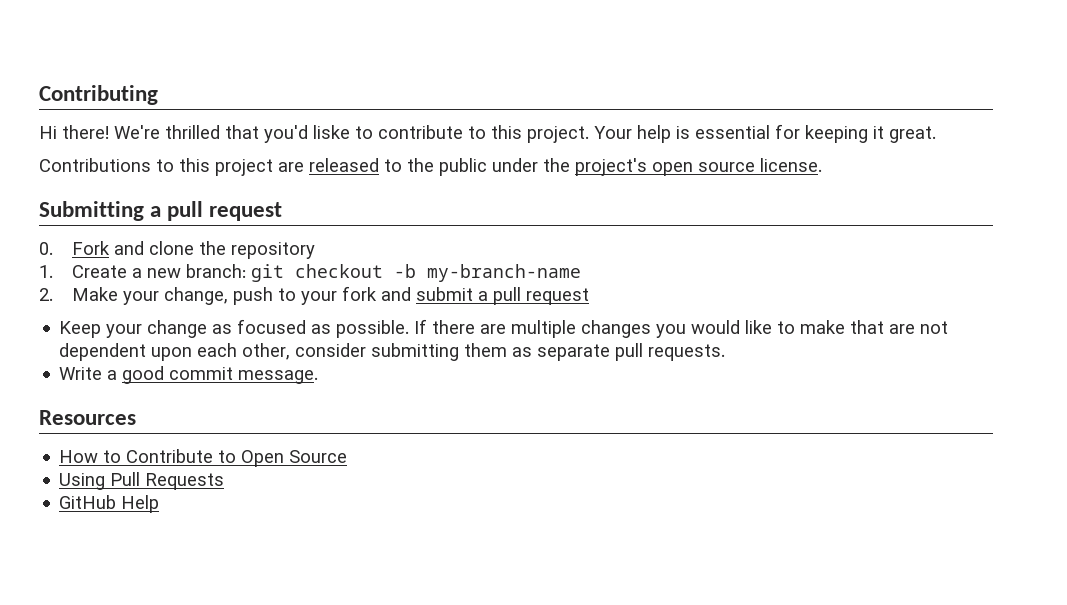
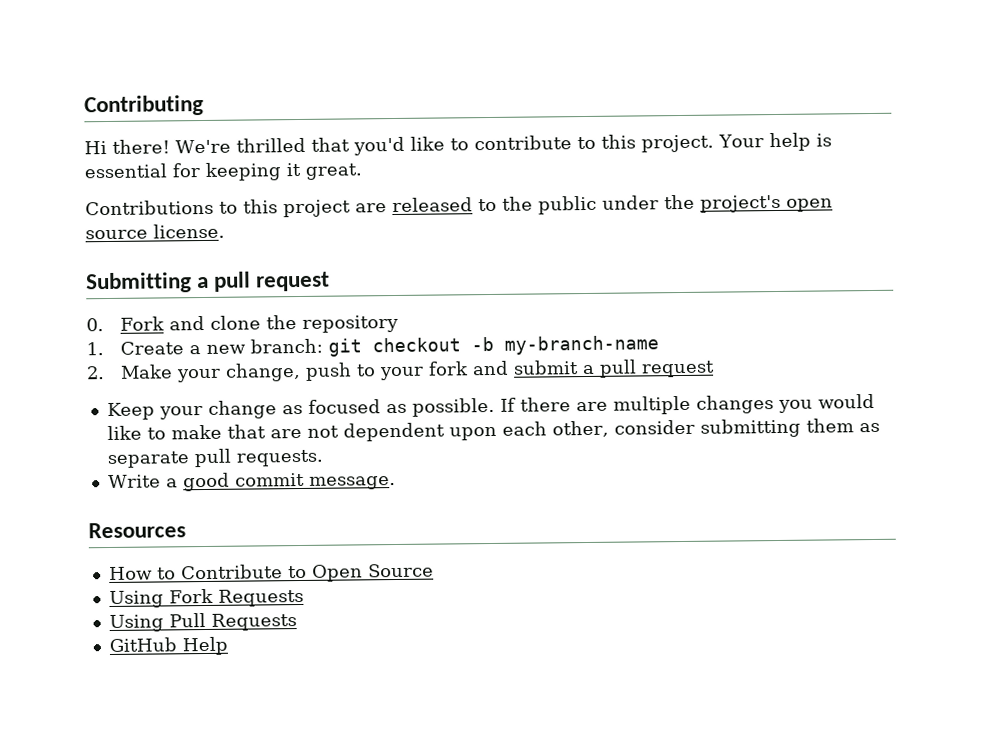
- We're thrilled that you'd liske to contribute to this project.
+ We're thrilled that you'd like to contribute to this project.
+ Using Fork Requests

